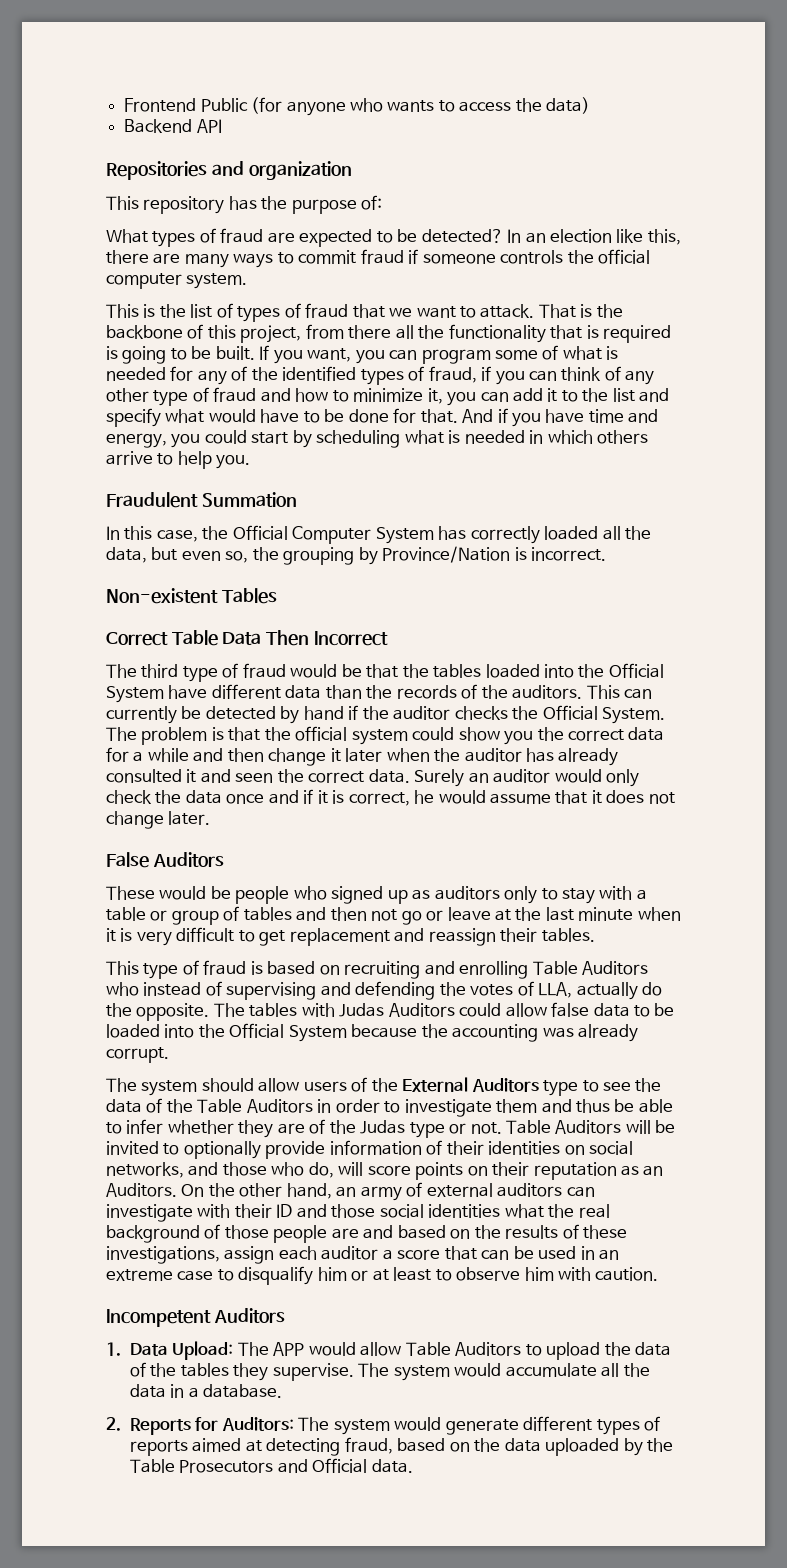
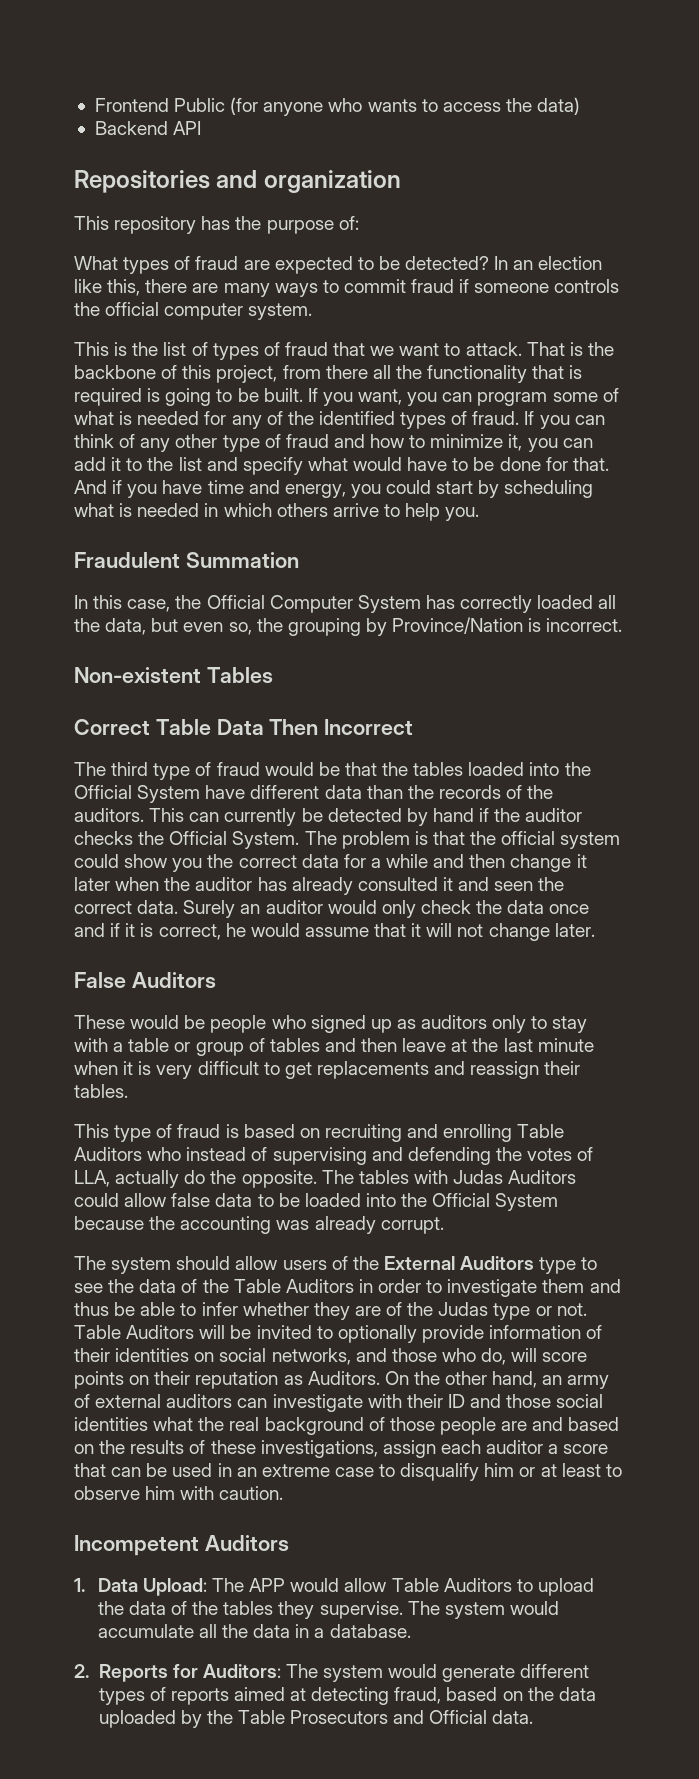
- If you want, you can program some of what is needed for any of the identified types of fraud, if you can think of any other type of fraud and how to minimize it, you can add it to the list and specify what would have to be done for that.
+ If you want, you can program some of what is needed for any of the identified types of fraud. If you can think of any other type of fraud and how to minimize it, you can add it to the list and specify what would have to be done for that.
- Surely an auditor would only check the data once and if it is correct, he would assume that it does not change later.
+ Surely an auditor would only check the data once and if it is correct, he would assume that it will not change later.
- These would be people who signed up as auditors only to stay with a table or group of tables and then not go or leave at the last minute when it is very difficult to get replacement and reassign their tables.
+ These would be people who signed up as auditors only to stay with a table or group of tables and then leave at the last minute when it is very difficult to get replacements and reassign their tables.
- Table Auditors will be invited to optionally provide information of their identities on social networks, and those who do, will score points on their reputation as an Auditors.
+ Table Auditors will be invited to optionally provide information of their identities on social networks, and those who do, will score points on their reputation as Auditors.

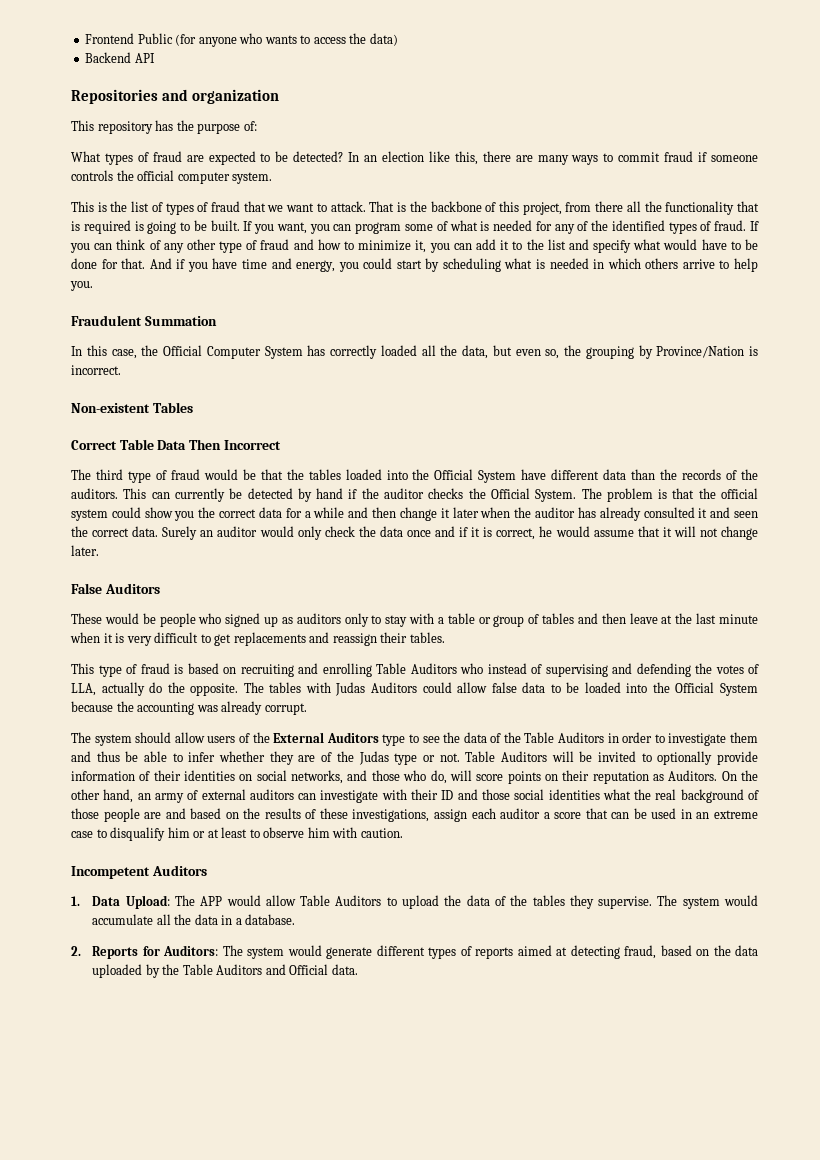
- 2. Reports for Auditors: The system would generate different types of reports aimed at detecting fraud, based on the data uploaded by the Table Prosecutors and Official data.
+ 2. Reports for Auditors: The system would generate different types of reports aimed at detecting fraud, based on the data uploaded by the Table Auditors and Official data.

